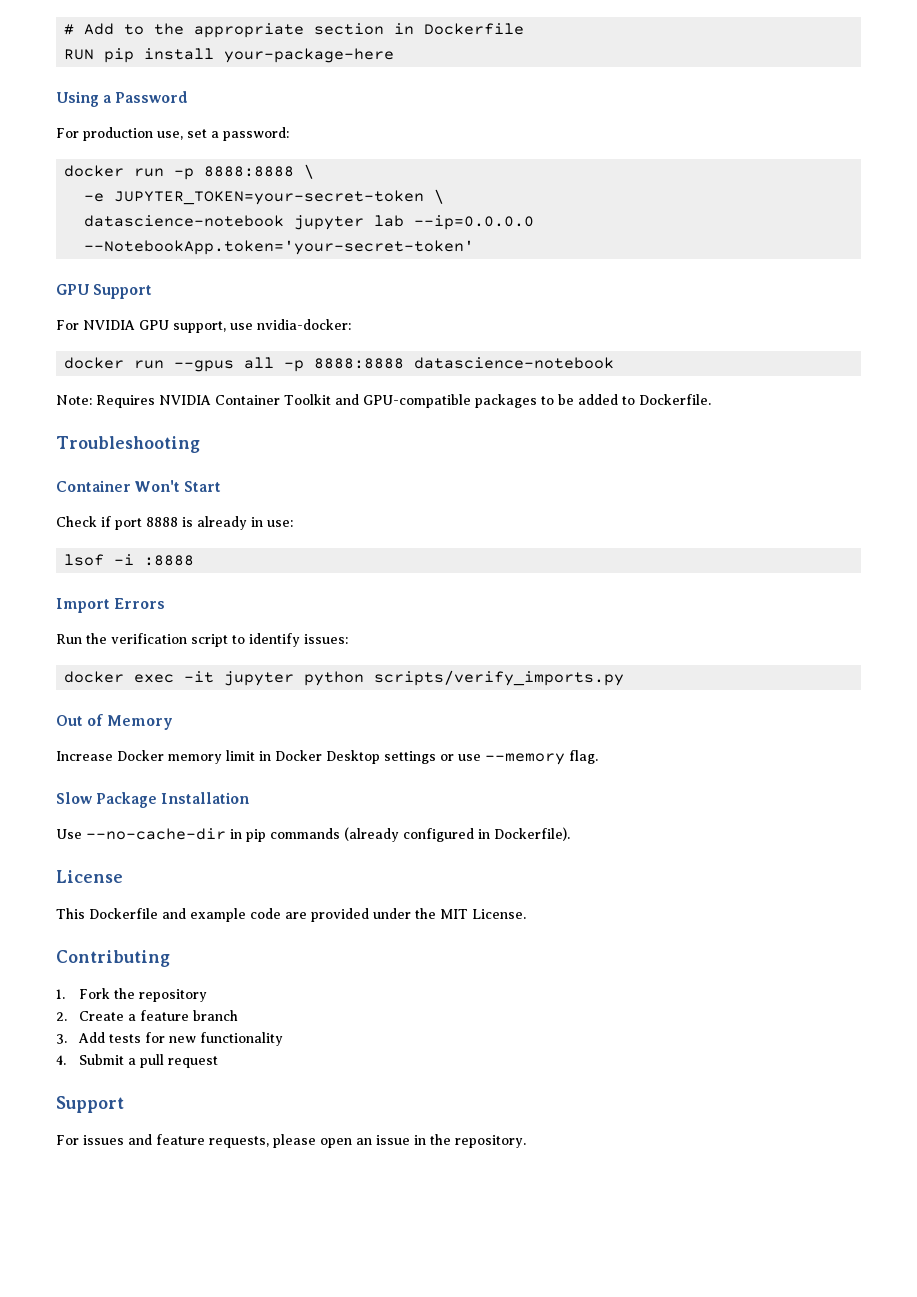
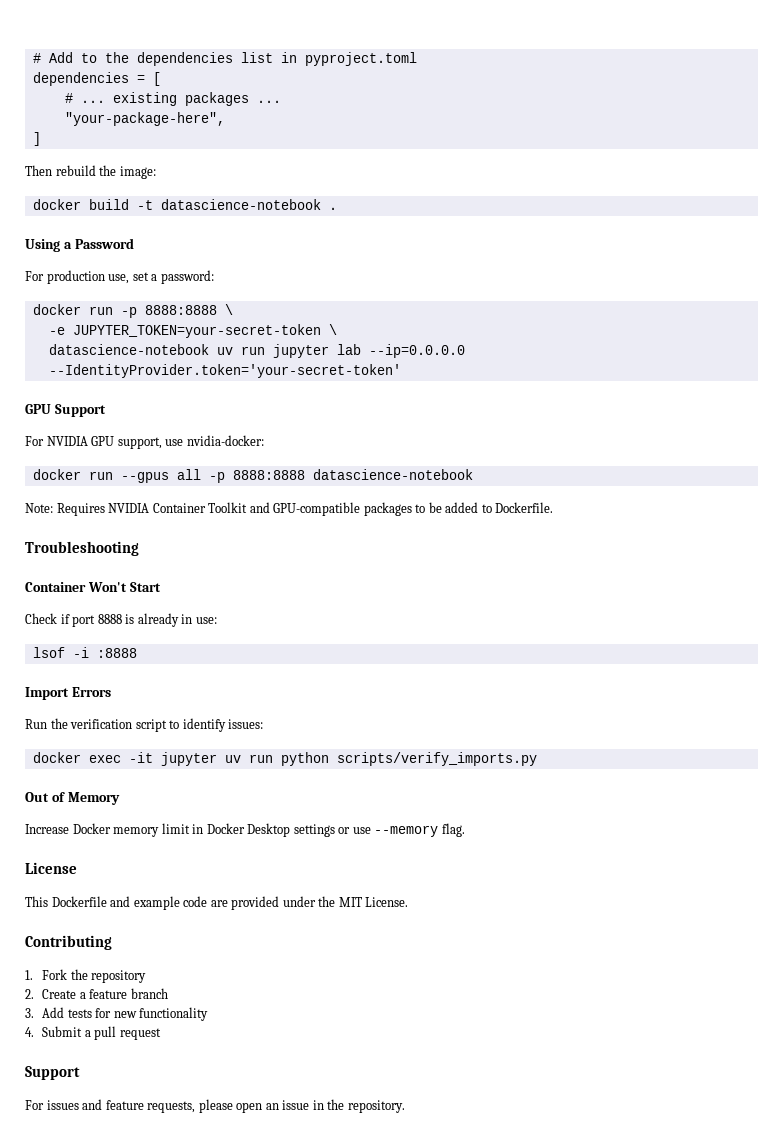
- # Add to the appropriate section in Dockerfile
- RUN pip install your-package-here
+ # Add to the dependencies list in pyproject.toml
+ dependencies = [
+ # ... existing packages ...
+ "your-package-here",
+ ]
+ Then rebuild the image:
+ docker build -t datascience-notebook .
- datascience-notebook jupyter lab --ip=0.0.0.0 --NotebookApp.token='your-secret-token'
+ datascience-notebook uv run jupyter lab --ip=0.0.0.0 --IdentityProvider.token='your-secret-token'
- docker exec -it jupyter python scripts/verify_imports.py
+ docker exec -it jupyter uv run python scripts/verify_imports.py
- Slow Package Installation
- Use --no-cache-dir in pip commands (already configured in Dockerfile).

